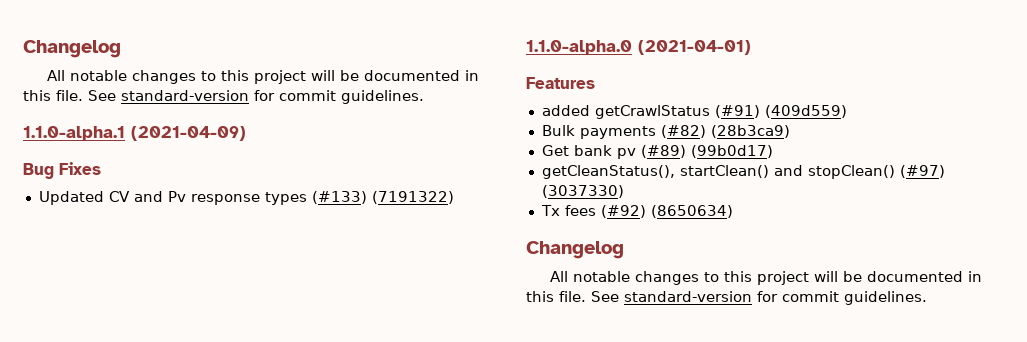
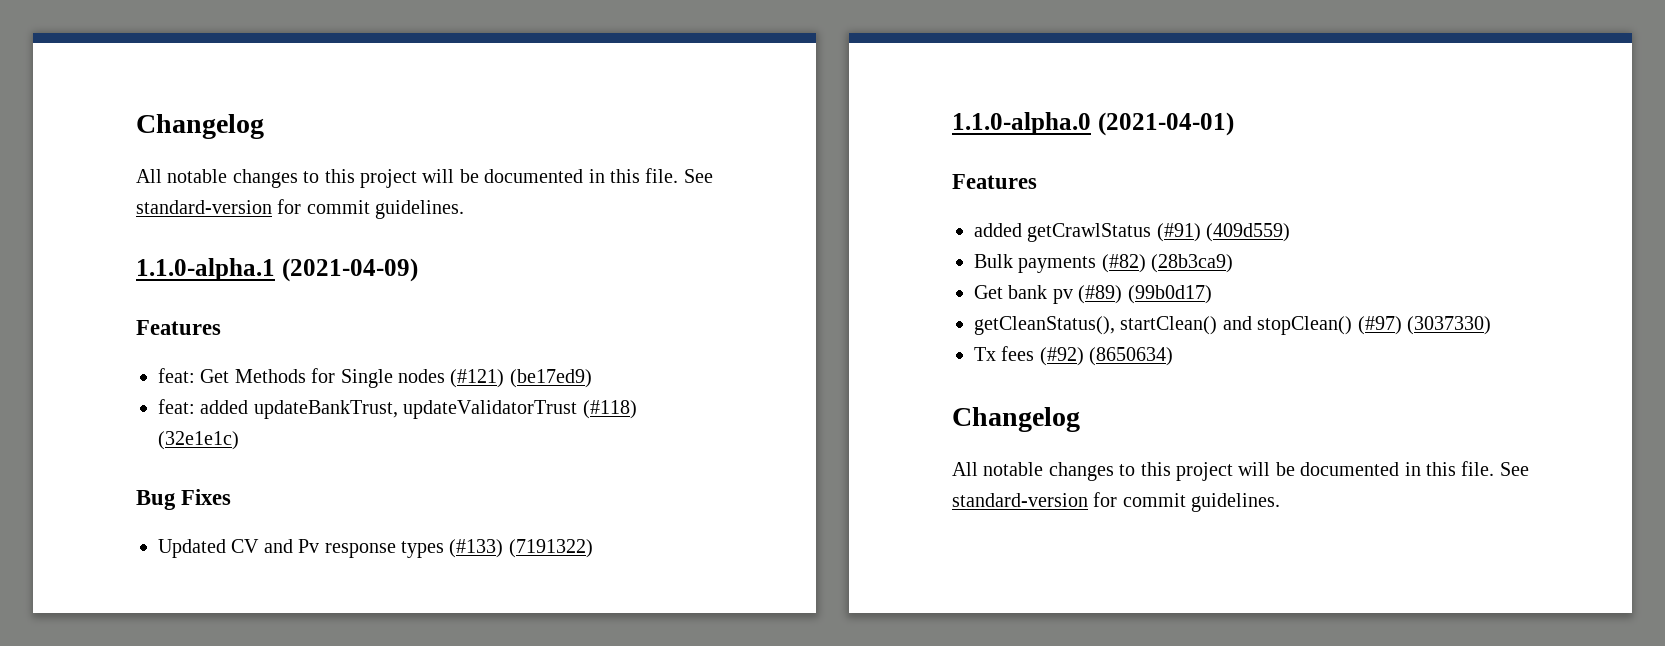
  1.1.0-alpha.1 (2021-04-09)
+ Features
+ feat: Get Methods for Single nodes (#121) (be17ed9)
+ feat: added updateBankTrust, updateValidatorTrust (#118) (32e1e1c)

